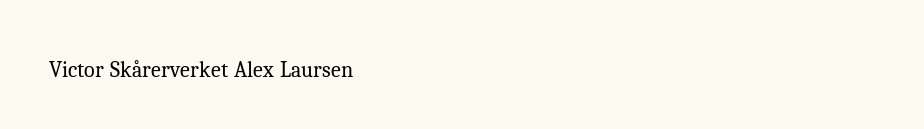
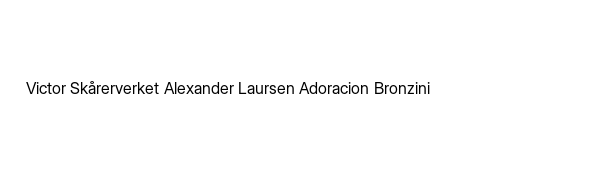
- Victor Skårerverket Alex Laursen
+ Victor Skårerverket Alexander Laursen Adoracion Bronzini

